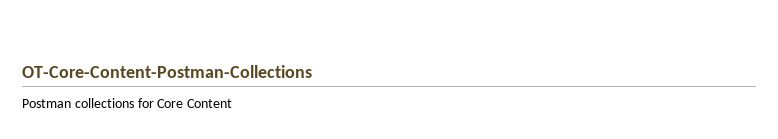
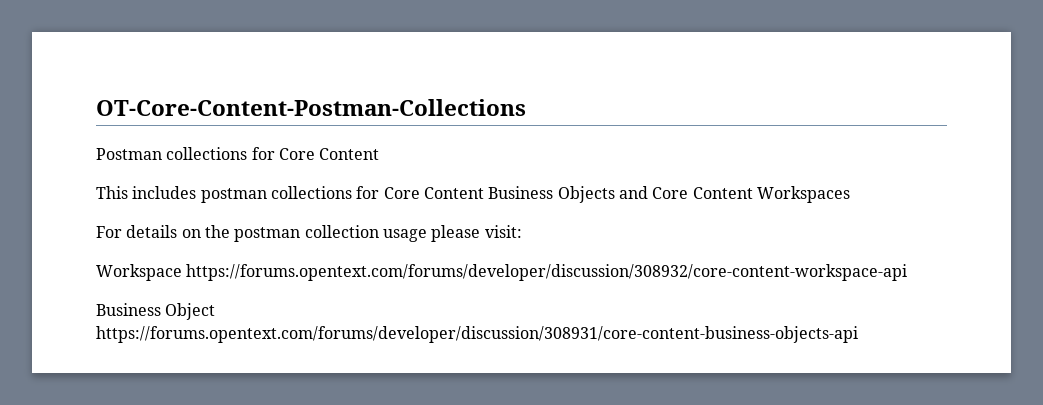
+ This includes postman collections for Core Content Business Objects and Core Content Workspaces
+ For details on the postman collection usage please visit:
+ Workspace https://forums.opentext.com/forums/developer/discussion/308932/core-content-workspace-api
+ Business Object https://forums.opentext.com/forums/developer/discussion/308931/core-content-business-objects-api

